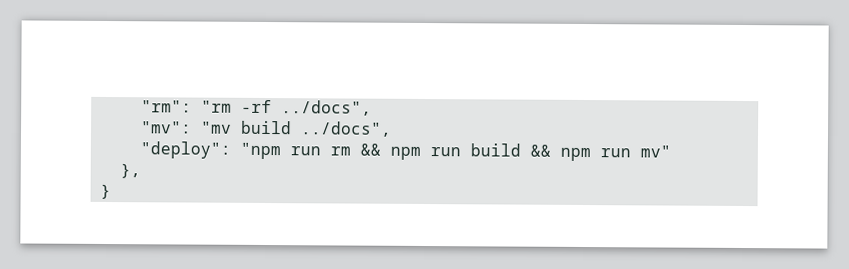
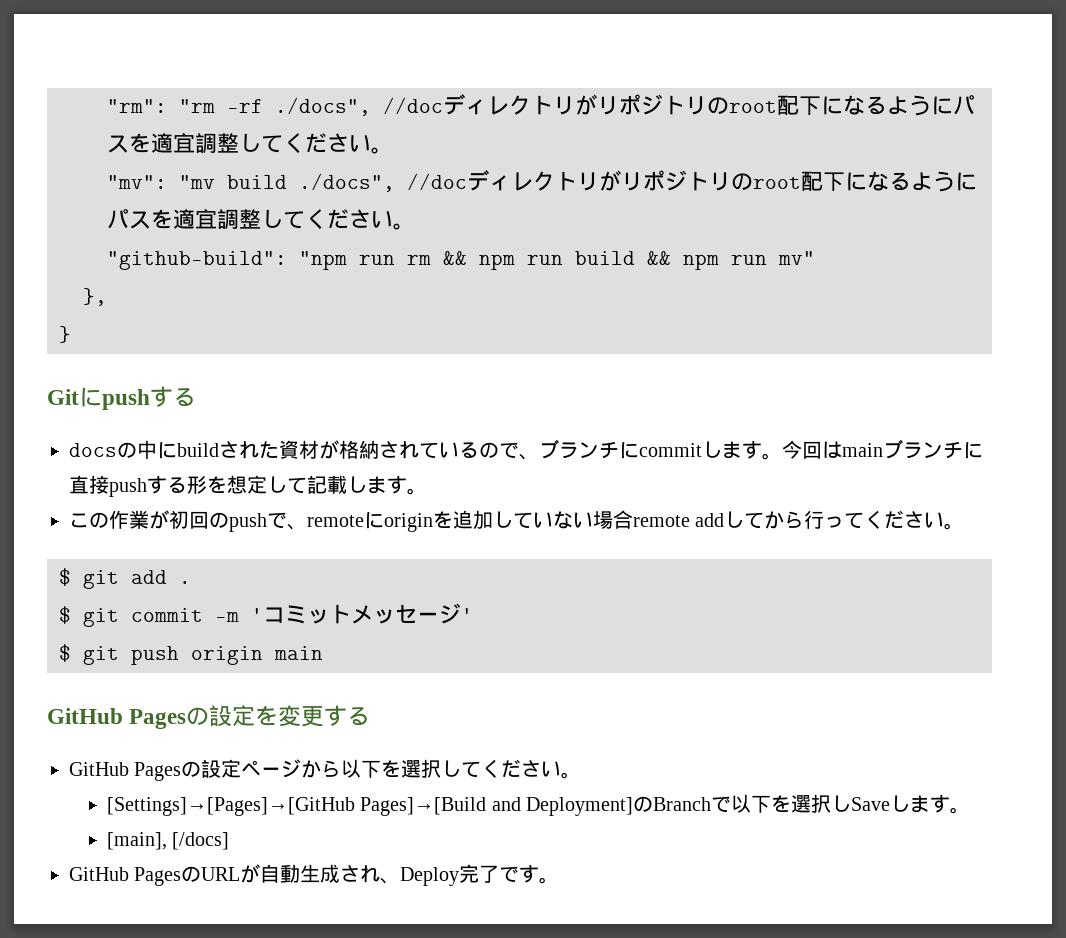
- "rm": "rm -rf ../docs",
- "mv": "mv build ../docs",
- "deploy": "npm run rm && npm run build && npm run mv"
+ "rm": "rm -rf ./docs", //docディレクトリがリポジトリのroot配下になるようにパスを適宜調整してください。
+ "mv": "mv build ./docs", //docディレクトリがリポジトリのroot配下になるようにパスを適宜調整してください。
+ "github-build": "npm run rm && npm run build && npm run mv"
+ Gitにpushする
+ docsの中にbuildされた資材が格納されているので、ブランチにcommitします。今回はmainブランチに直接pushする形を想定して記載します。
+ この作業が初回のpushで、remoteにoriginを追加していない場合remote addしてから行ってください。
+ $ git add .
+ $ git commit -m 'コミットメッセージ'
+ $ git push origin main
+ GitHub Pagesの設定を変更する
+ GitHub Pagesの設定ページから以下を選択してください。
+ [Settings]→[Pages]→[GitHub Pages]→[Build and Deployment]のBranchで以下を選択しSaveします。
+ [main], [/docs]
+ GitHub PagesのURLが自動生成され、Deploy完了です。

